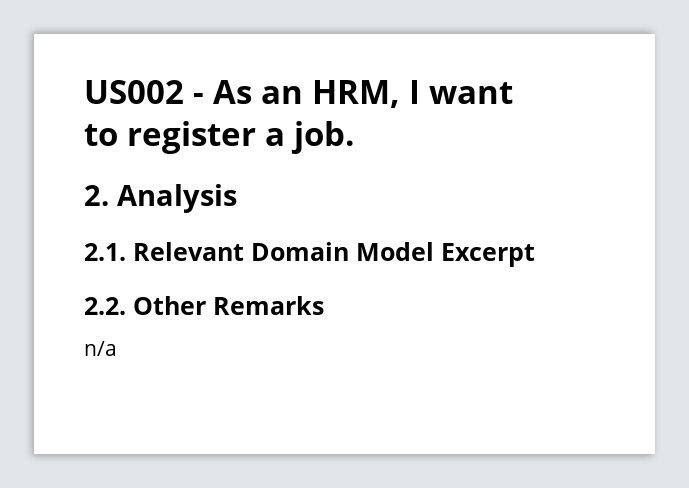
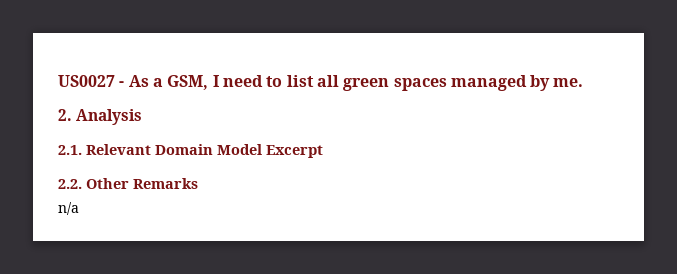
- US002 - As an HRM, I want to register a job.
+ US0027 - As a GSM, I need to list all green spaces managed by me.

